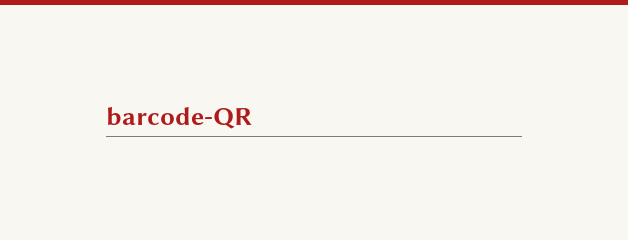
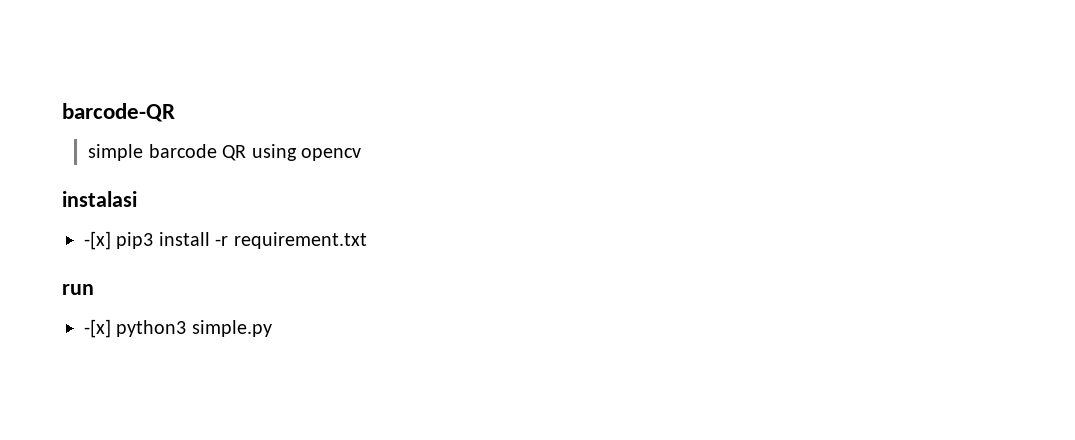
+ simple barcode QR using opencv
+ instalasi
+ -[x] pip3 install -r requirement.txt
+ run
+ -[x] python3 simple.py

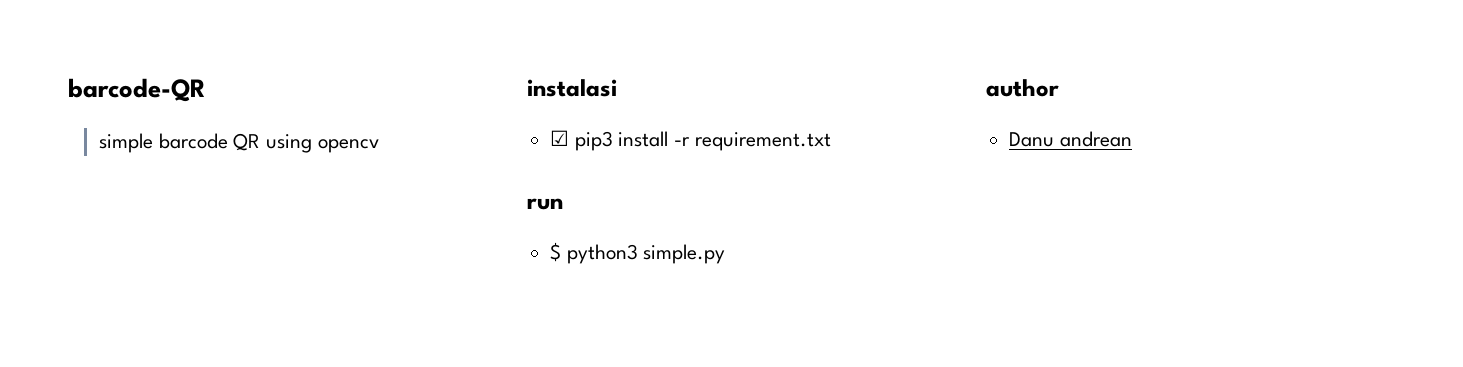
- -[x] pip3 install -r requirement.txt
+ ☑ pip3 install -r requirement.txt
- -[x] python3 simple.py
+ $ python3 simple.py
+ author
+ Danu andrean

